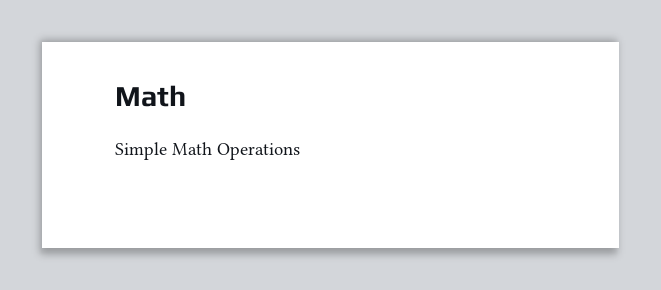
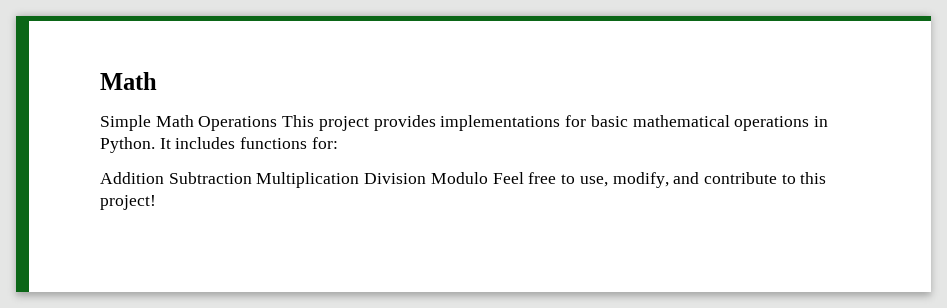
- Simple Math Operations
+ Simple Math Operations This project provides implementations for basic mathematical operations in Python. It includes functions for:
+ Addition Subtraction Multiplication Division Modulo Feel free to use, modify, and contribute to this project!

